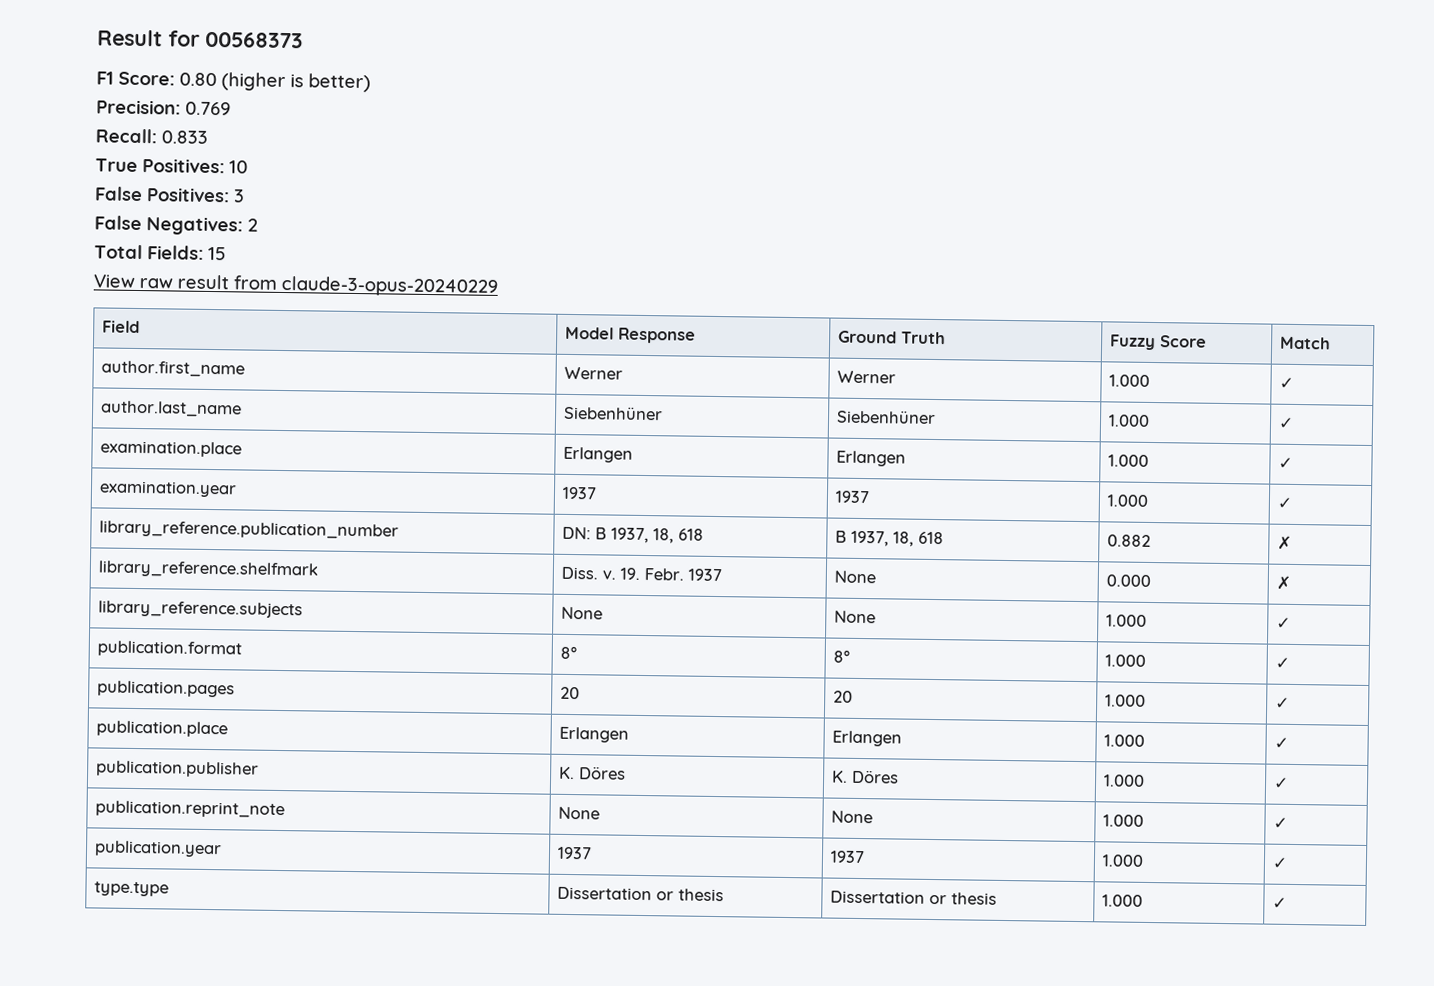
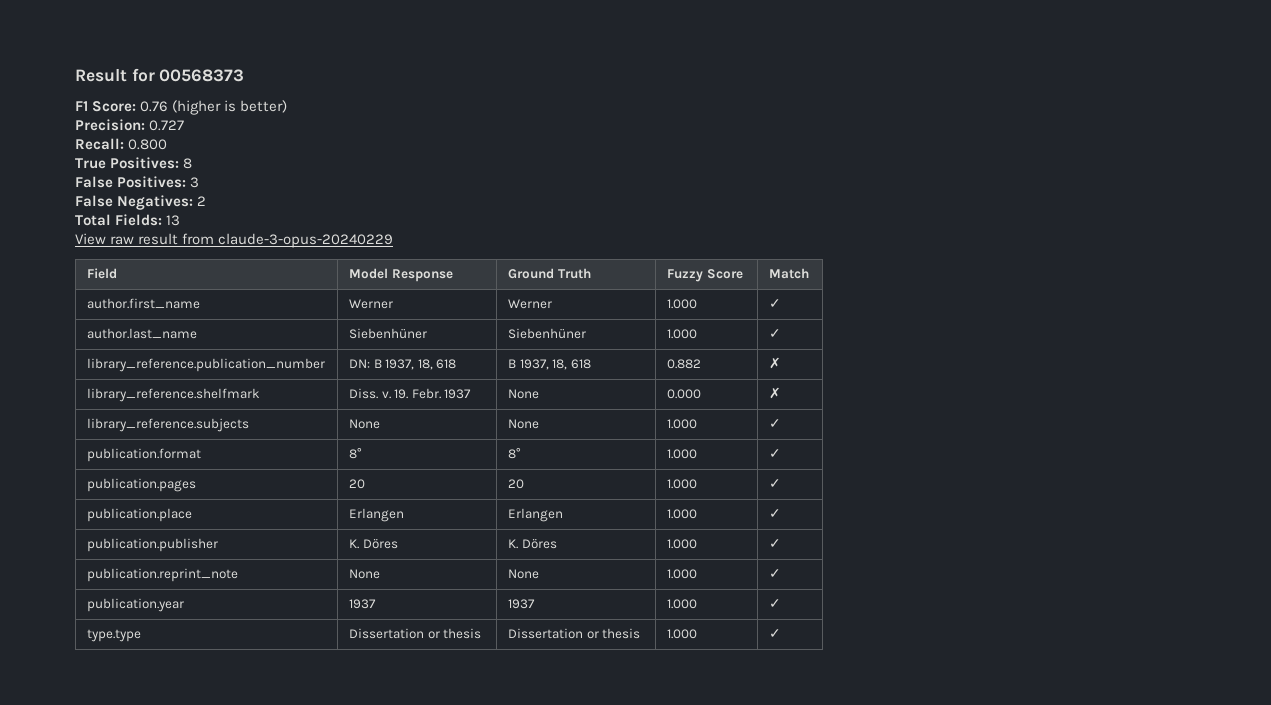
- F1 Score: 0.80 (higher is better)
+ F1 Score: 0.76 (higher is better)
- Precision: 0.769
+ Precision: 0.727
- Recall: 0.833
+ Recall: 0.800
- True Positives: 10
+ True Positives: 8
- Total Fields: 15
+ Total Fields: 13
- examination.place | Erlangen | Erlangen | 1.000 | ✓
- examination.year | 1937 | 1937 | 1.000 | ✓

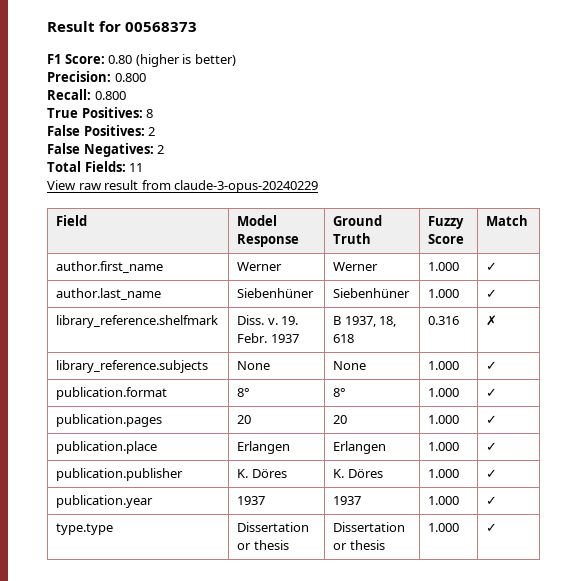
- F1 Score: 0.76 (higher is better)
+ F1 Score: 0.80 (higher is better)
- Precision: 0.727
+ Precision: 0.800
- False Positives: 3
+ False Positives: 2
- Total Fields: 13
+ Total Fields: 11
- library_reference.publication_number | DN: B 1937, 18, 618 | B 1937, 18, 618 | 0.882 | ✗
- library_reference.shelfmark | Diss. v. 19. Febr. 1937 | None | 0.000 | ✗
+ library_reference.shelfmark | Diss. v. 19. Febr. 1937 | B 1937, 18, 618 | 0.316 | ✗
- publication.reprint_note | None | None | 1.000 | ✓

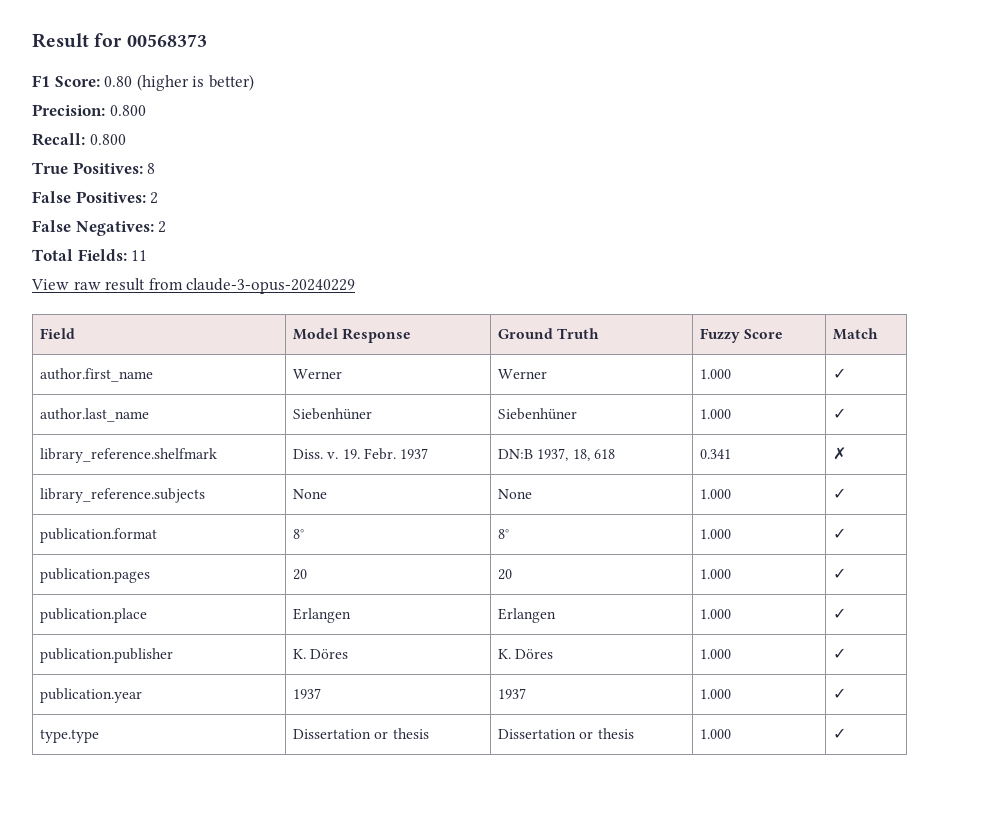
- library_reference.shelfmark | Diss. v. 19. Febr. 1937 | B 1937, 18, 618 | 0.316 | ✗
+ library_reference.shelfmark | Diss. v. 19. Febr. 1937 | DN:B 1937, 18, 618 | 0.341 | ✗

